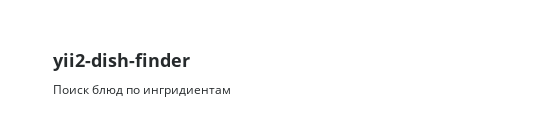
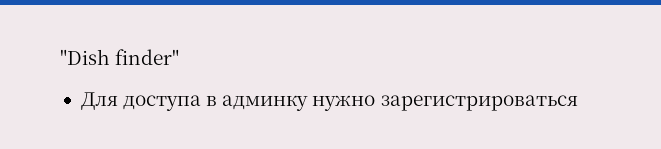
- yii2-dish-finder
- Поиск блюд по ингридиентам
+ "Dish finder"
+ Для доступа в админку нужно зарегистрироваться

